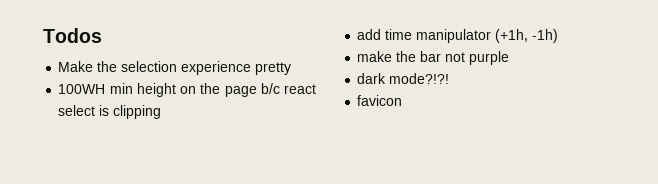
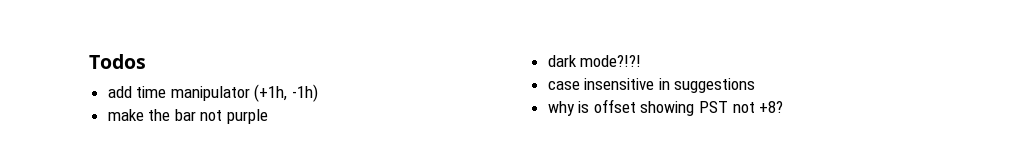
- Make the selection experience pretty
- 100WH min height on the page b/c react select is clipping
- favicon
+ case insensitive in suggestions
+ why is offset showing PST not +8?

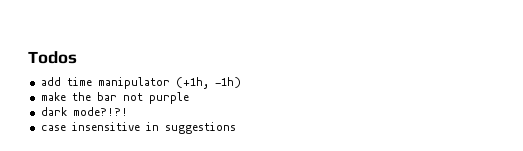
- why is offset showing PST not +8?

